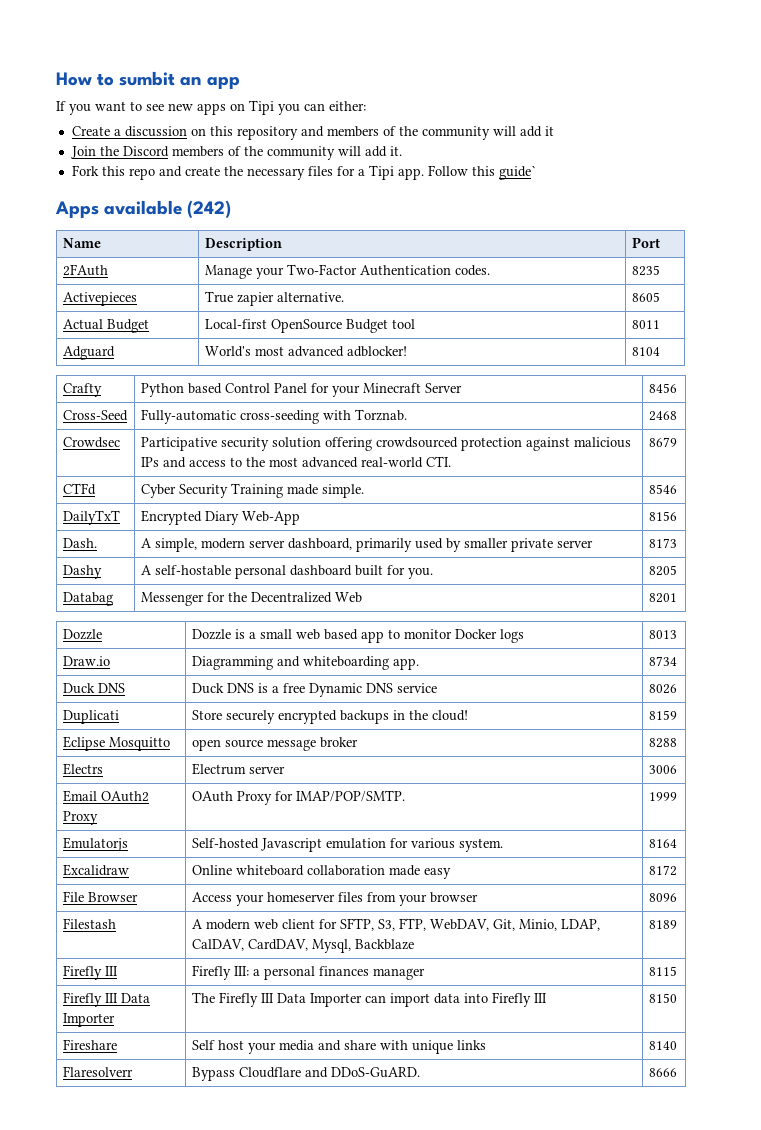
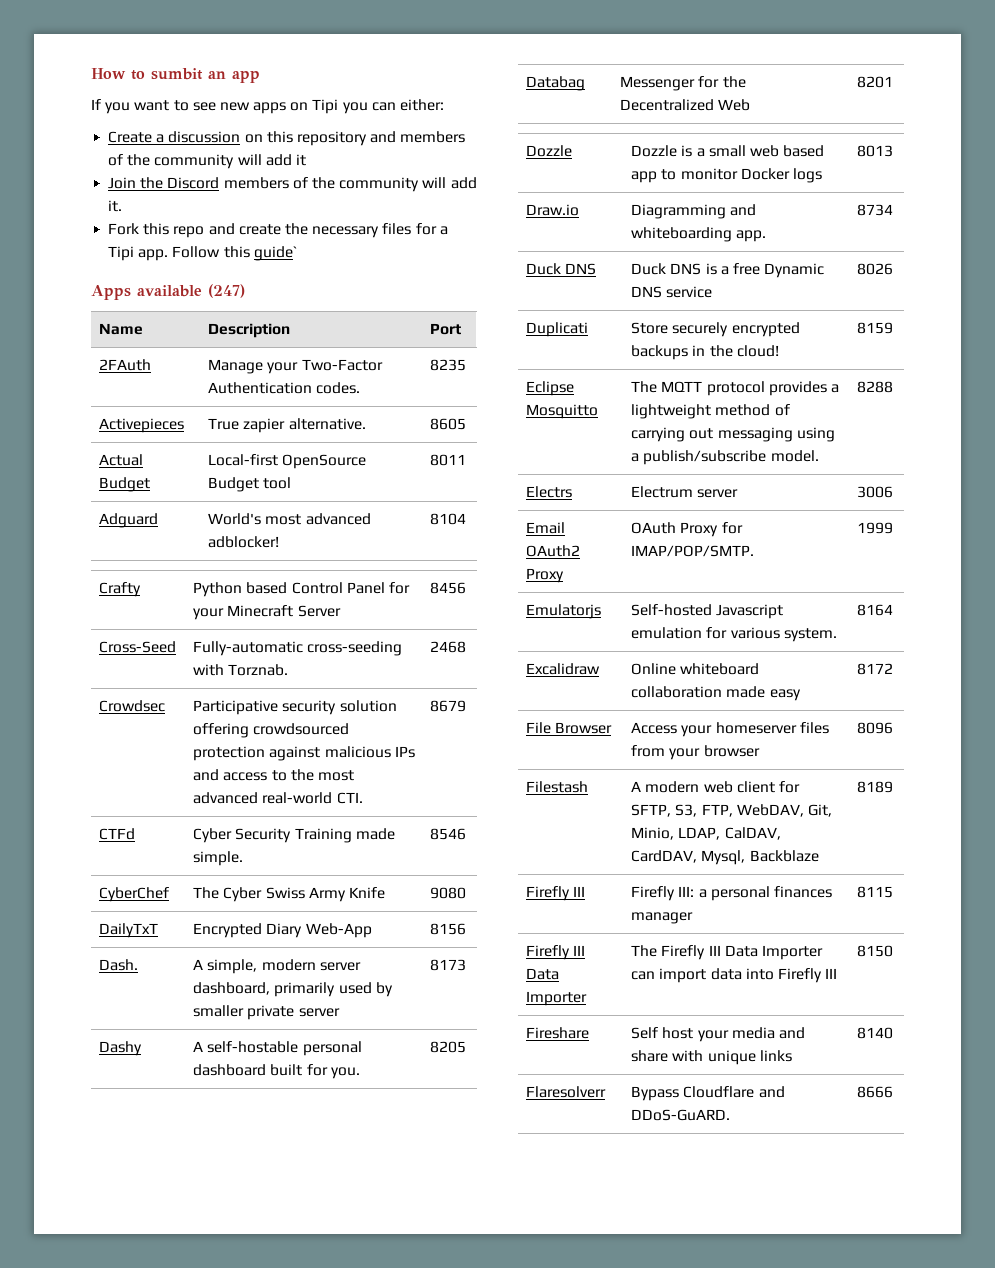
- Apps available (242)
+ Apps available (247)
+ CyberChef | The Cyber Swiss Army Knife | 9080
- Eclipse Mosquitto | open source message broker | 8288
+ Eclipse Mosquitto | The MQTT protocol provides a lightweight method of carrying out messaging using a publish/subscribe model. | 8288

